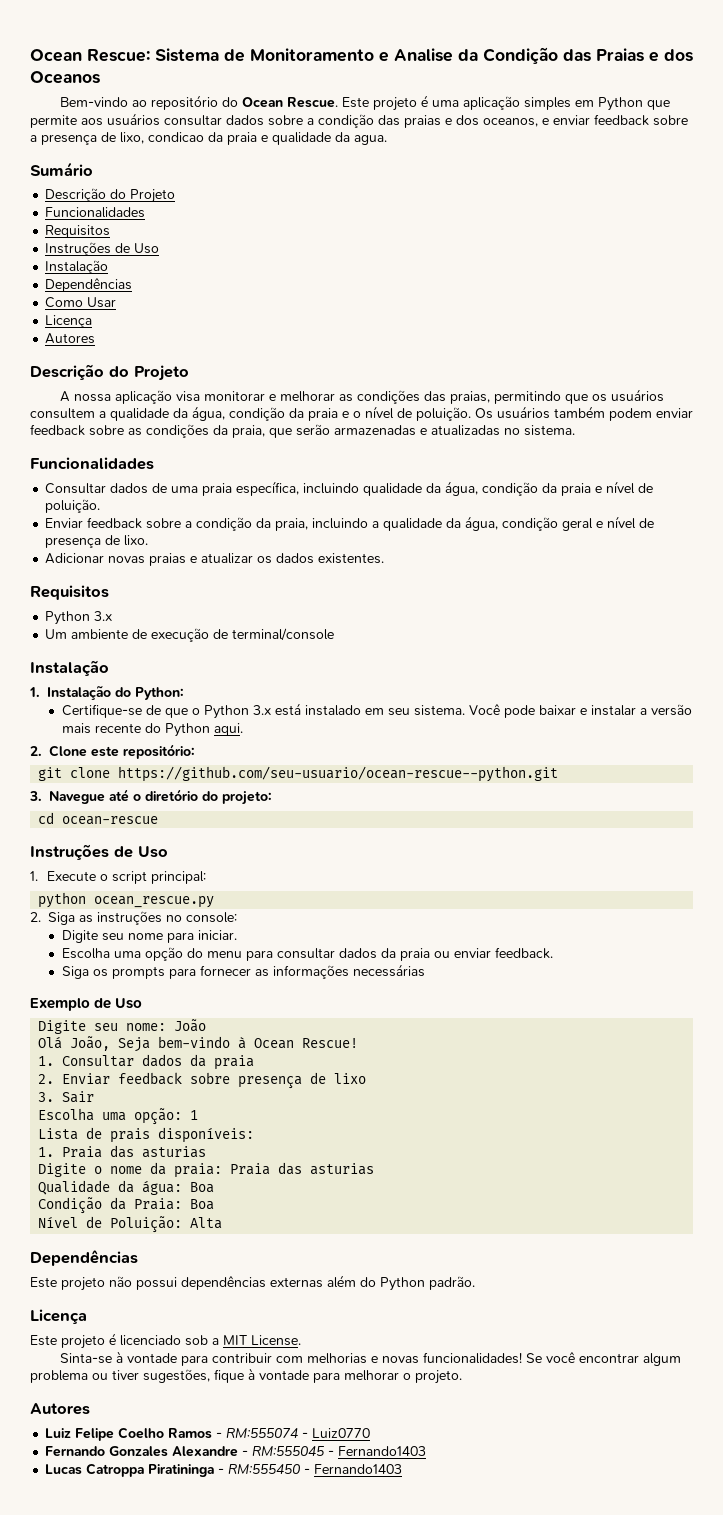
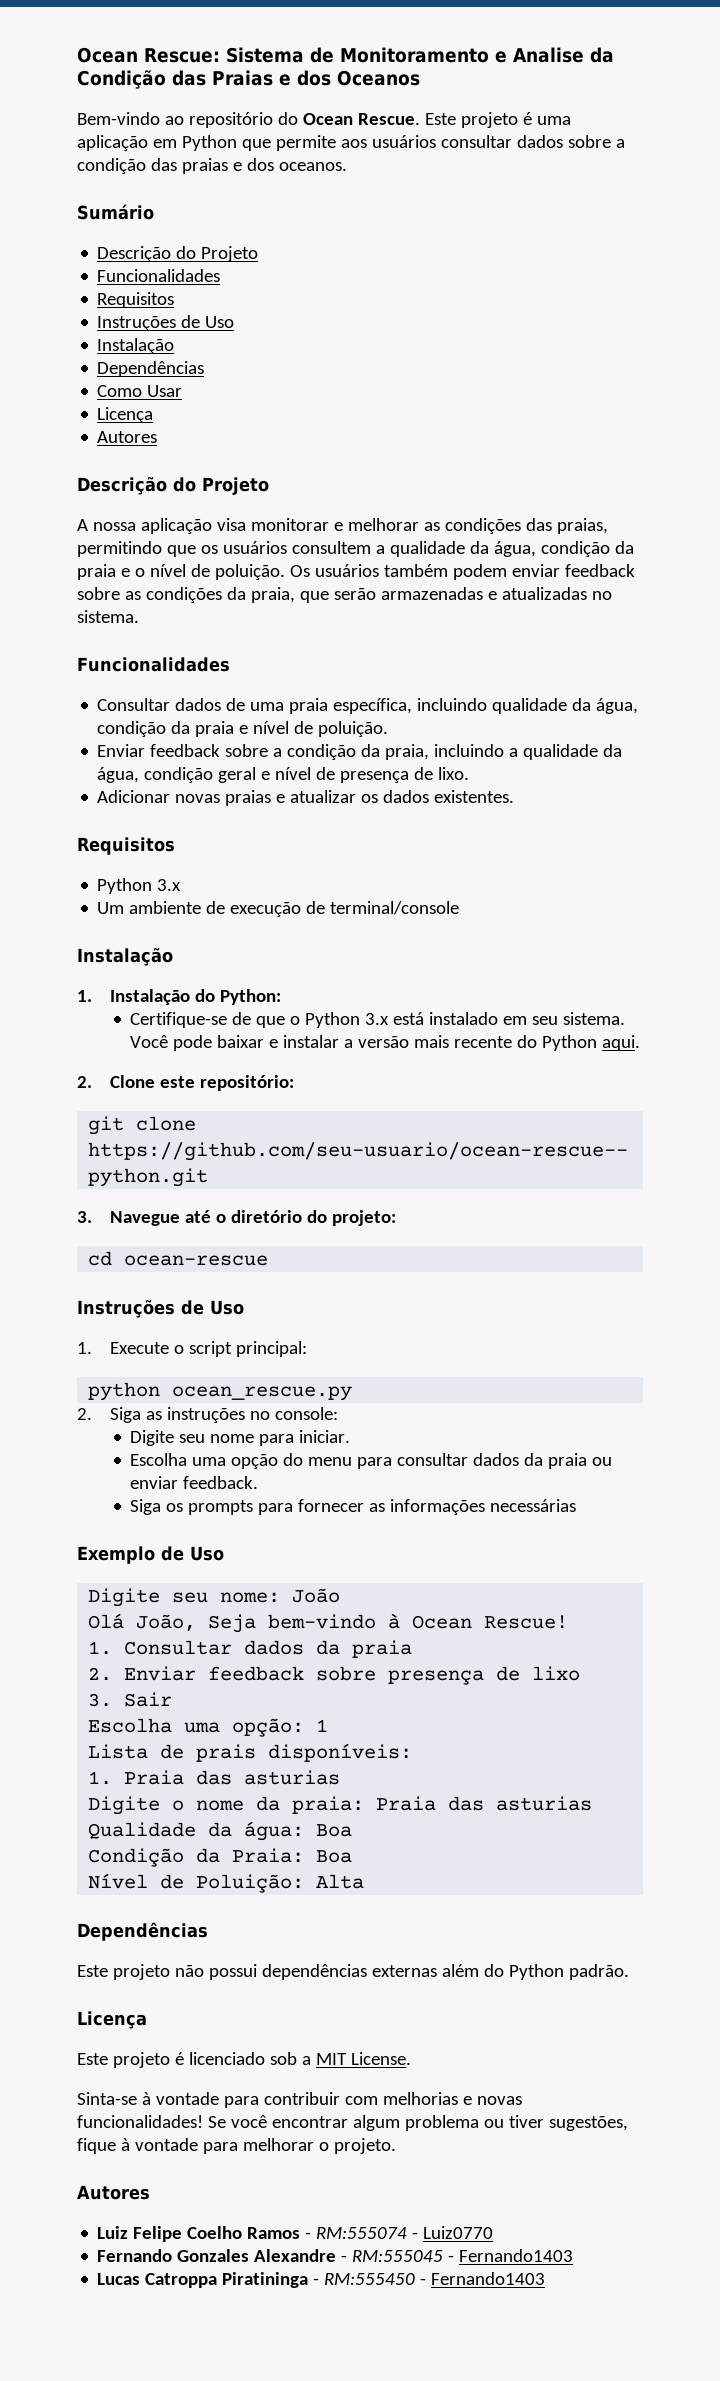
- Este projeto é uma aplicação simples em Python que permite aos usuários consultar dados sobre a condição das praias e dos oceanos, e enviar feedback sobre a presença de lixo, condicao da praia e qualidade da agua.
+ Este projeto é uma aplicação em Python que permite aos usuários consultar dados sobre a condição das praias e dos oceanos.

